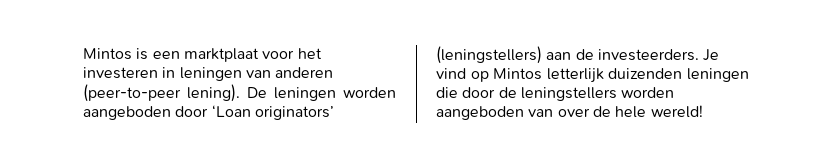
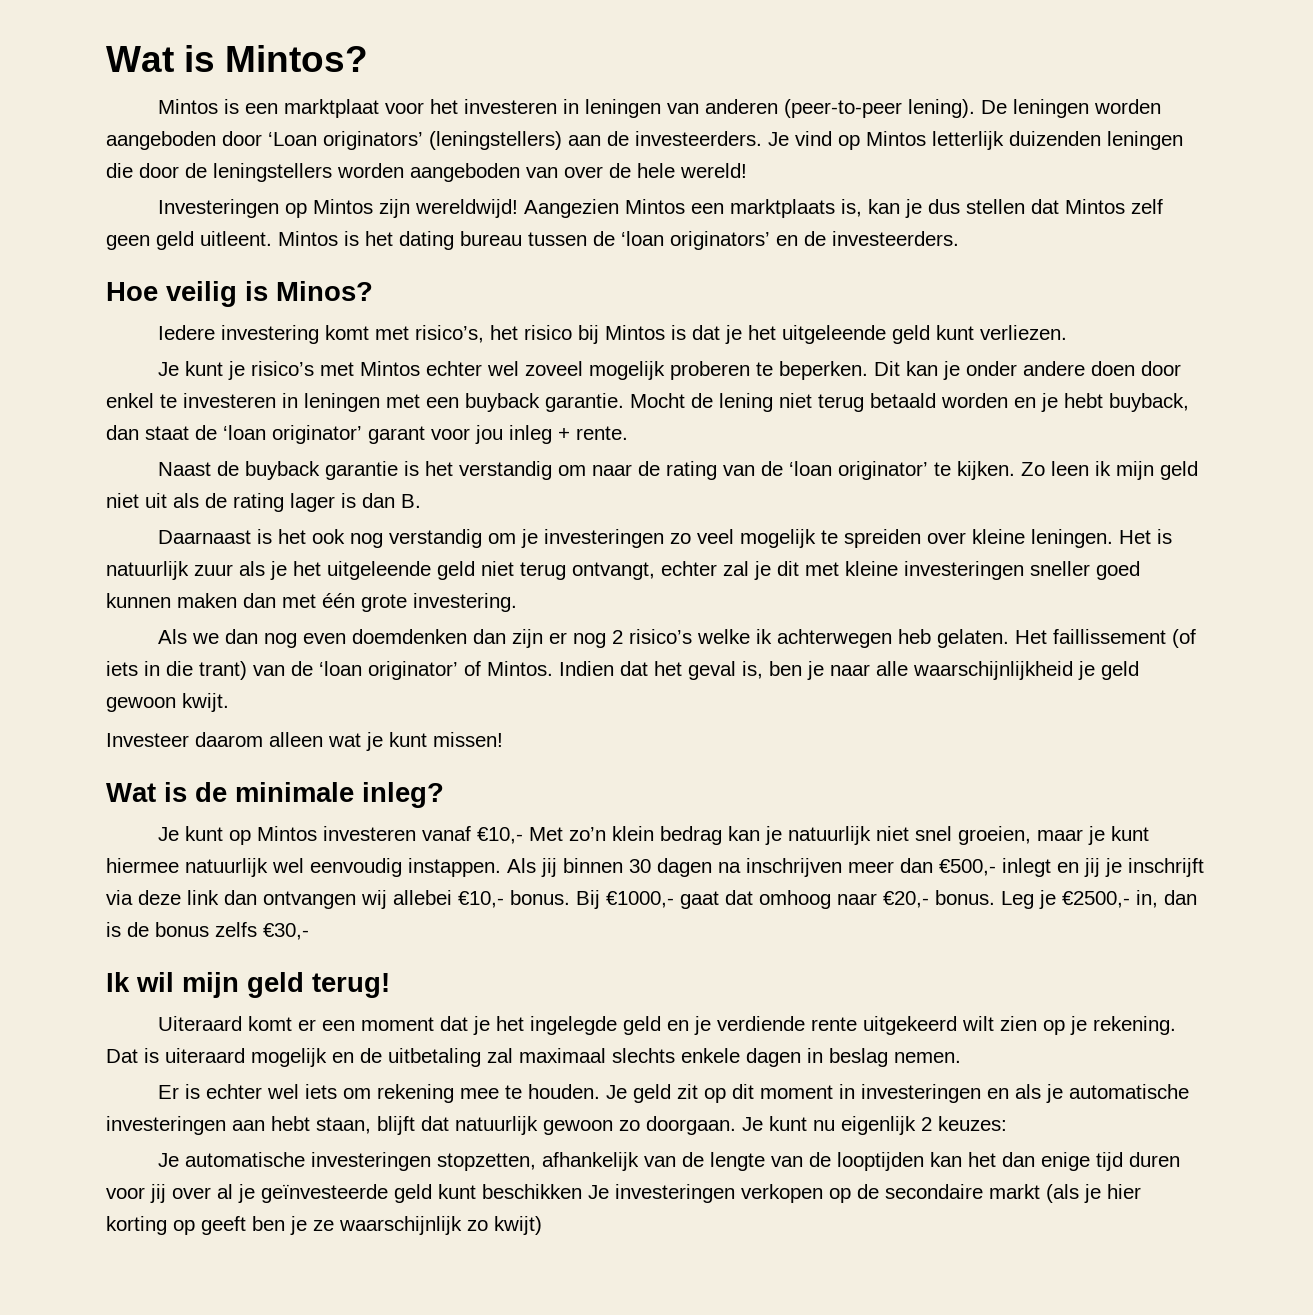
+ Wat is Mintos?
+ Investeringen op Mintos zijn wereldwijd! Aangezien Mintos een marktplaats is, kan je dus stellen dat Mintos zelf geen geld uitleent. Mintos is het dating bureau tussen de ‘loan originators’ en de investeerders.
+ Hoe veilig is Minos?
+ Iedere investering komt met risico’s, het risico bij Mintos is dat je het uitgeleende geld kunt verliezen.
+ Je kunt je risico’s met Mintos echter wel zoveel mogelijk proberen te beperken. Dit kan je onder andere doen door enkel te investeren in leningen met een buyback garantie. Mocht de lening niet terug betaald worden en je hebt buyback, dan staat de ‘loan originator’ garant voor jou inleg + rente.
+ Naast de buyback garantie is het verstandig om naar de rating van de ‘loan originator’ te kijken. Zo leen ik mijn geld niet uit als de rating lager is dan B.
+ Daarnaast is het ook nog verstandig om je investeringen zo veel mogelijk te spreiden over kleine leningen. Het is natuurlijk zuur als je het uitgeleende geld niet terug ontvangt, echter zal je dit met kleine investeringen sneller goed kunnen maken dan met één grote investering.
+ Als we dan nog even doemdenken dan zijn er nog 2 risico’s welke ik achterwegen heb gelaten. Het faillissement (of iets in die trant) van de ‘loan originator’ of Mintos. Indien dat het geval is, ben je naar alle waarschijnlijkheid je geld gewoon kwijt.
+ Investeer daarom alleen wat je kunt missen!
+ Wat is de minimale inleg?
+ Je kunt op Mintos investeren vanaf €10,- Met zo’n klein bedrag kan je natuurlijk niet snel groeien, maar je kunt hiermee natuurlijk wel eenvoudig instappen. Als jij binnen 30 dagen na inschrijven meer dan €500,- inlegt en jij je inschrijft via deze link dan ontvangen wij allebei €10,- bonus. Bij €1000,- gaat dat omhoog naar €20,- bonus. Leg je €2500,- in, dan is de bonus zelfs €30,-
+ Ik wil mijn geld terug!
+ Uiteraard komt er een moment dat je het ingelegde geld en je verdiende rente uitgekeerd wilt zien op je rekening. Dat is uiteraard mogelijk en de uitbetaling zal maximaal slechts enkele dagen in beslag nemen.
+ Er is echter wel iets om rekening mee te houden. Je geld zit op dit moment in investeringen en als je automatische investeringen aan hebt staan, blijft dat natuurlijk gewoon zo doorgaan. Je kunt nu eigenlijk 2 keuzes:
+ Je automatische investeringen stopzetten, afhankelijk van de lengte van de looptijden kan het dan enige tijd duren voor jij over al je geïnvesteerde geld kunt beschikken Je investeringen verkopen op de secondaire markt (als je hier korting op geeft ben je ze waarschijnlijk zo kwijt)

